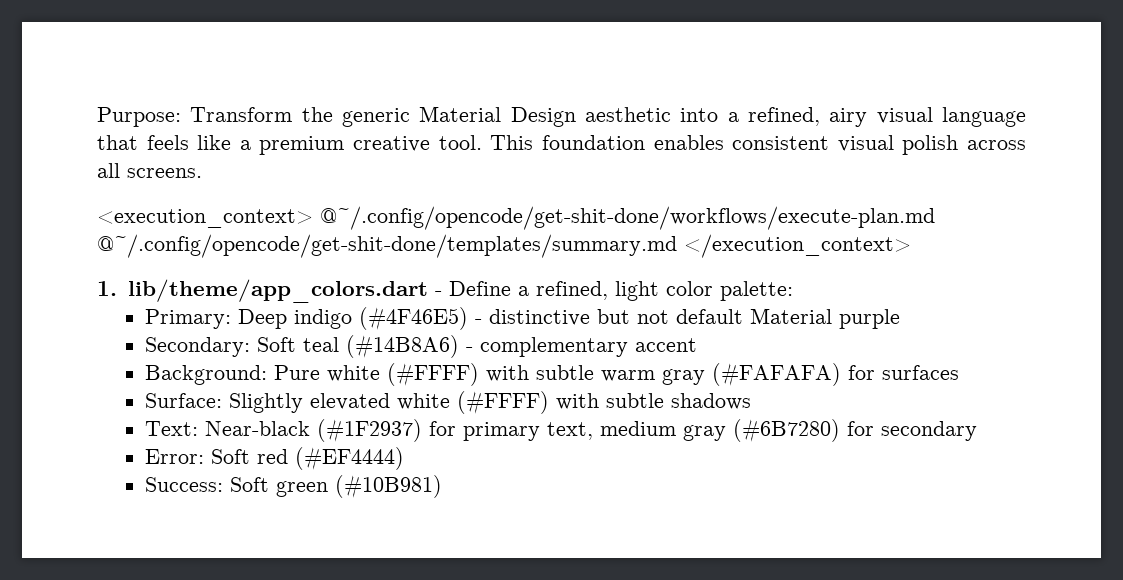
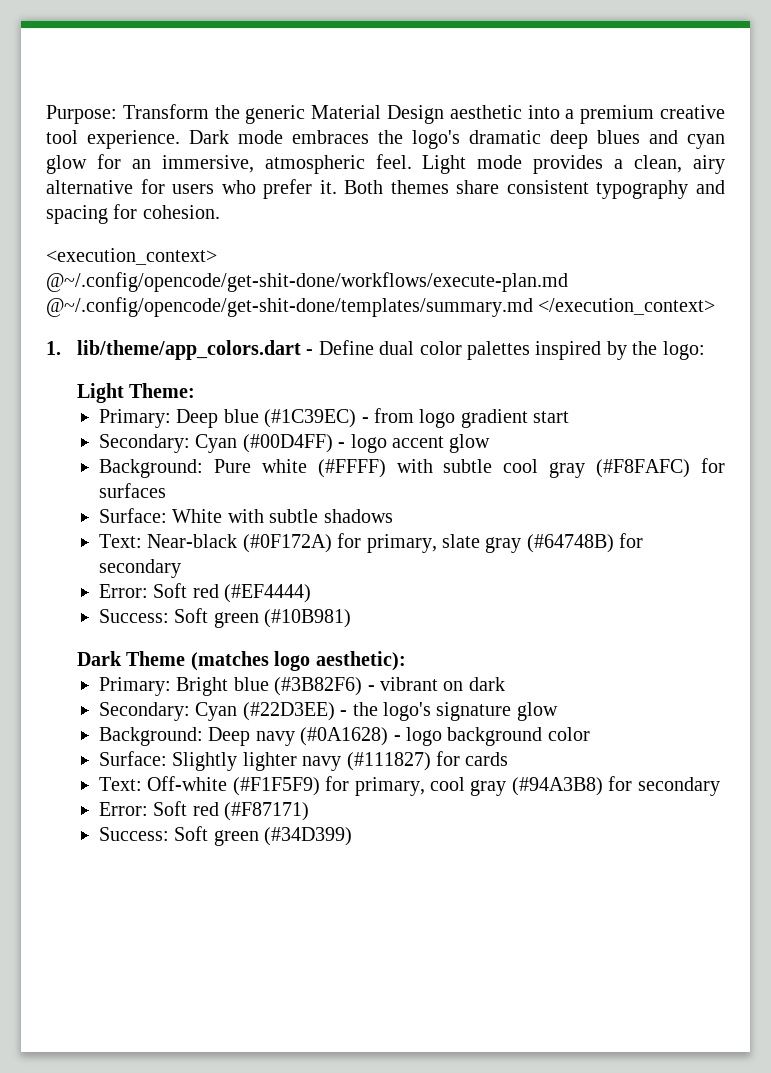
- Purpose: Transform the generic Material Design aesthetic into a refined, airy visual language that feels like a premium creative tool. This foundation enables consistent visual polish across all screens.
+ Purpose: Transform the generic Material Design aesthetic into a premium creative tool experience. Dark mode embraces the logo's dramatic deep blues and cyan glow for an immersive, atmospheric feel. Light mode provides a clean, airy alternative for users who prefer it. Both themes share consistent typography and spacing for cohesion.
- 1. lib/theme/app_colors.dart - Define a refined, light color palette:
- Primary: Deep indigo (#4F46E5) - distinctive but not default Material purple
- Secondary: Soft teal (#14B8A6) - complementary accent
+ 1. lib/theme/app_colors.dart - Define dual color palettes inspired by the logo:
+ Light Theme:
+ Primary: Deep blue (#1C39EC) - from logo gradient start
+ Secondary: Cyan (#00D4FF) - logo accent glow
- Background: Pure white (#FFFF) with subtle warm gray (#FAFAFA) for surfaces
+ Background: Pure white (#FFFF) with subtle cool gray (#F8FAFC) for surfaces
- Surface: Slightly elevated white (#FFFF) with subtle shadows
+ Surface: White with subtle shadows
- Text: Near-black (#1F2937) for primary text, medium gray (#6B7280) for secondary
+ Text: Near-black (#0F172A) for primary, slate gray (#64748B) for secondary
+ Dark Theme (matches logo aesthetic):
+ Primary: Bright blue (#3B82F6) - vibrant on dark
+ Secondary: Cyan (#22D3EE) - the logo's signature glow
+ Background: Deep navy (#0A1628) - logo background color
+ Surface: Slightly lighter navy (#111827) for cards
+ Text: Off-white (#F1F5F9) for primary, cool gray (#94A3B8) for secondary
+ Error: Soft red (#F87171)
+ Success: Soft green (#34D399)

